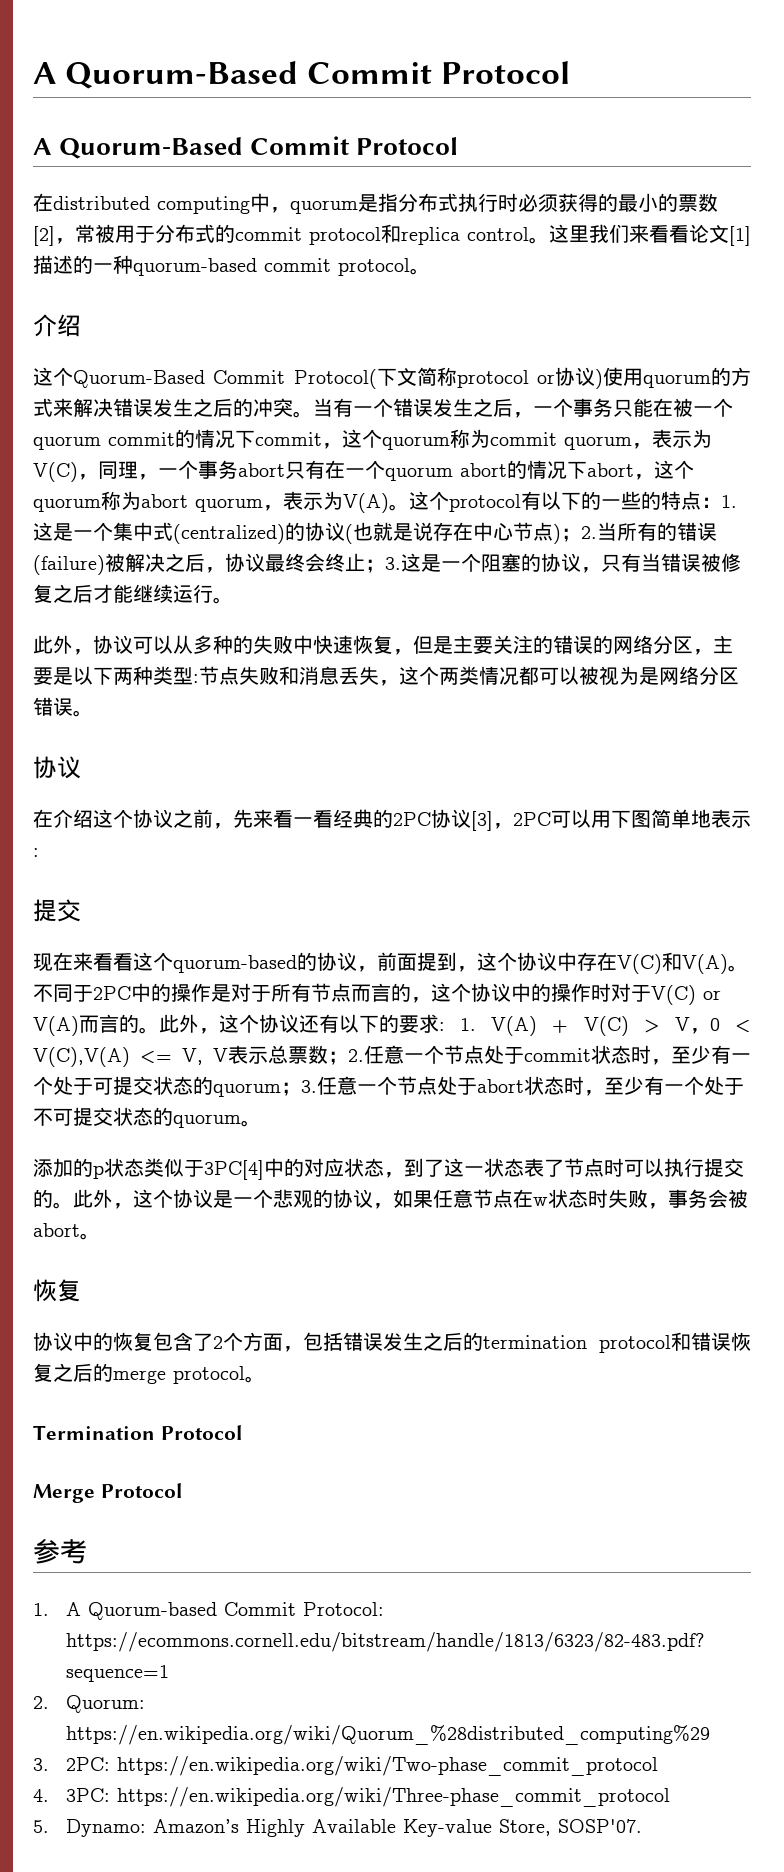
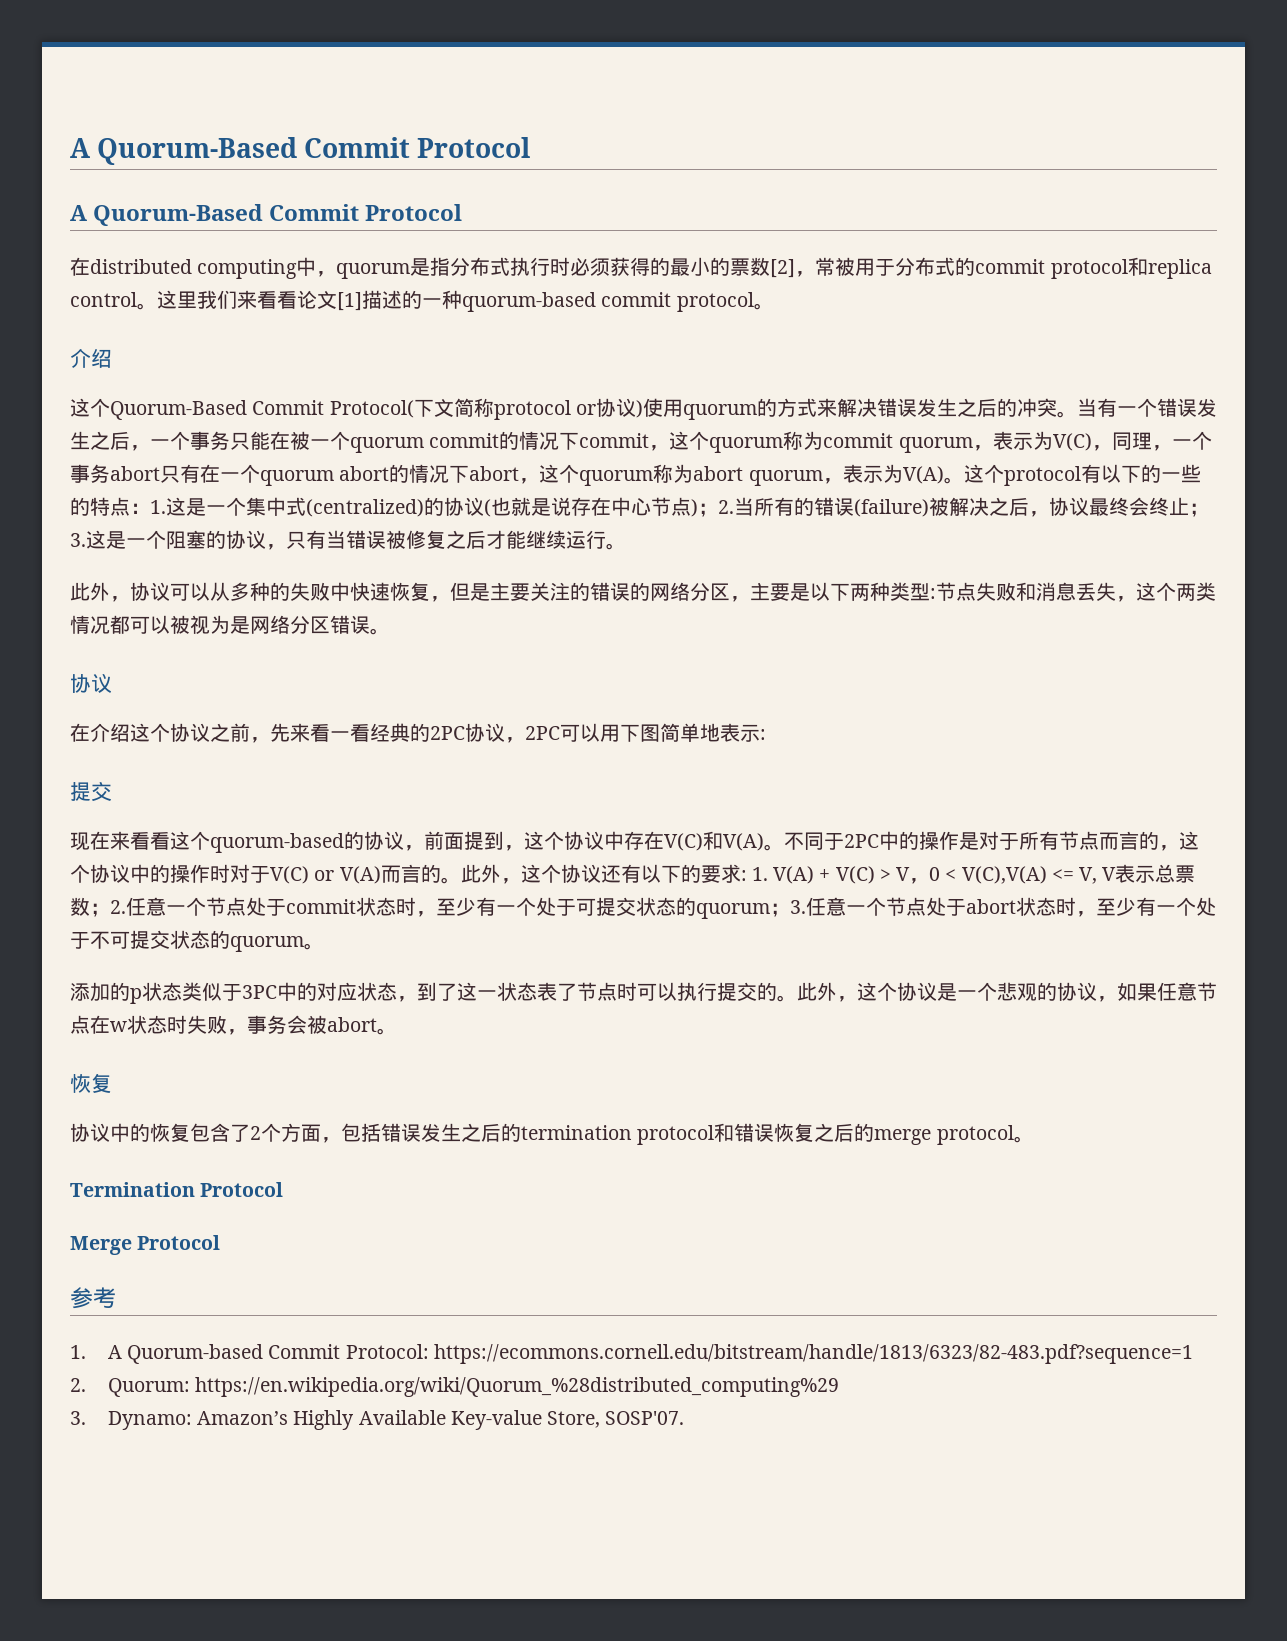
- 在介绍这个协议之前，先来看一看经典的2PC协议[3]，2PC可以用下图简单地表示:
+ 在介绍这个协议之前，先来看一看经典的2PC协议，2PC可以用下图简单地表示:
- 添加的p状态类似于3PC[4]中的对应状态，到了这一状态表了节点时可以执行提交的。
+ 添加的p状态类似于3PC中的对应状态，到了这一状态表了节点时可以执行提交的。
- 3. 2PC: https://en.wikipedia.org/wiki/Two-phase_commit_protocol
- 4. 3PC: https://en.wikipedia.org/wiki/Three-phase_commit_protocol
- 5. Dynamo: Amazon’s Highly Available Key-value Store, SOSP'07.
+ 3. Dynamo: Amazon’s Highly Available Key-value Store, SOSP'07.

